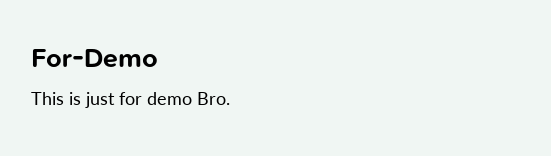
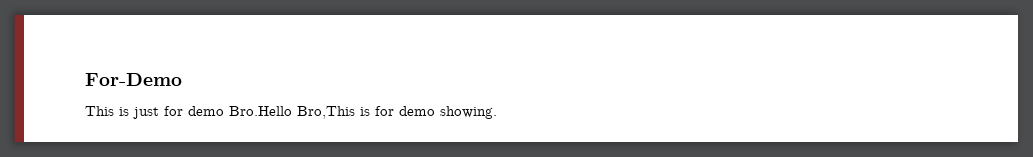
- This is just for demo Bro.
+ This is just for demo Bro.Hello Bro,This is for demo showing.

